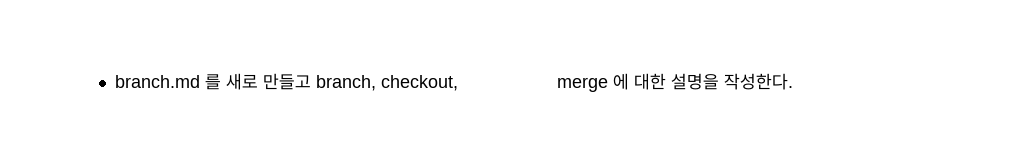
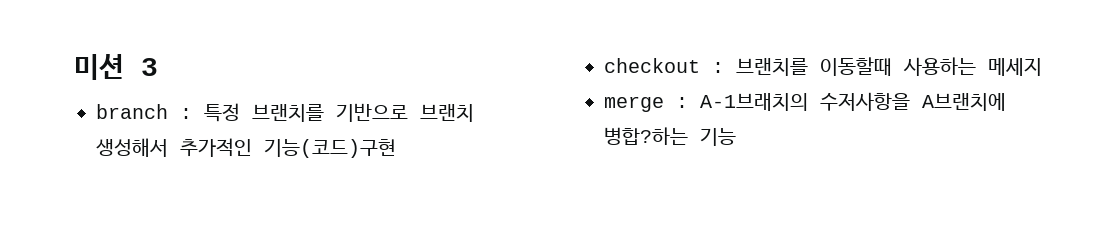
- branch.md 를 새로 만들고 branch, checkout, merge 에 대한 설명을 작성한다.
+ 미션 3
+ branch : 특정 브랜치를 기반으로 브랜치 생성해서 추가적인 기능(코드)구현
+ checkout : 브랜치를 이동할때 사용하는 메세지
+ merge : A-1브래치의 수저사항을 A브랜치에 병합?하는 기능

